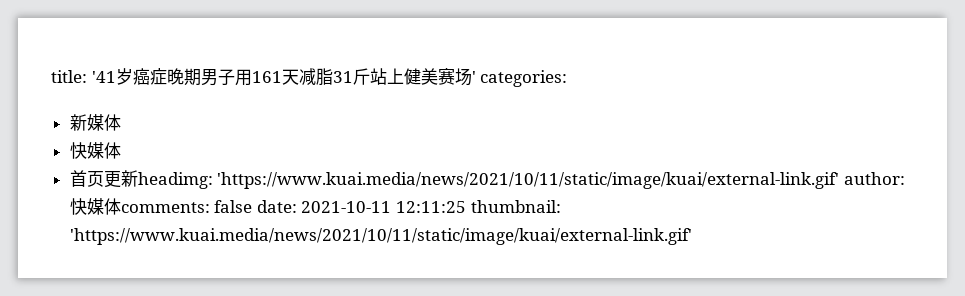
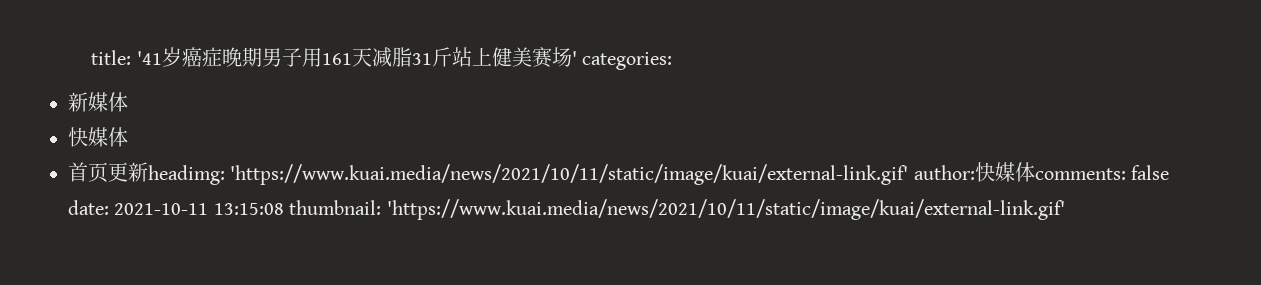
- 首页更新headimg: 'https://www.kuai.media/news/2021/10/11/static/image/kuai/external-link.gif' author:快媒体comments: false date: 2021-10-11 12:11:25 thumbnail: 'https://www.kuai.media/news/2021/10/11/static/image/kuai/external-link.gif'
+ 首页更新headimg: 'https://www.kuai.media/news/2021/10/11/static/image/kuai/external-link.gif' author:快媒体comments: false date: 2021-10-11 13:15:08 thumbnail: 'https://www.kuai.media/news/2021/10/11/static/image/kuai/external-link.gif'

